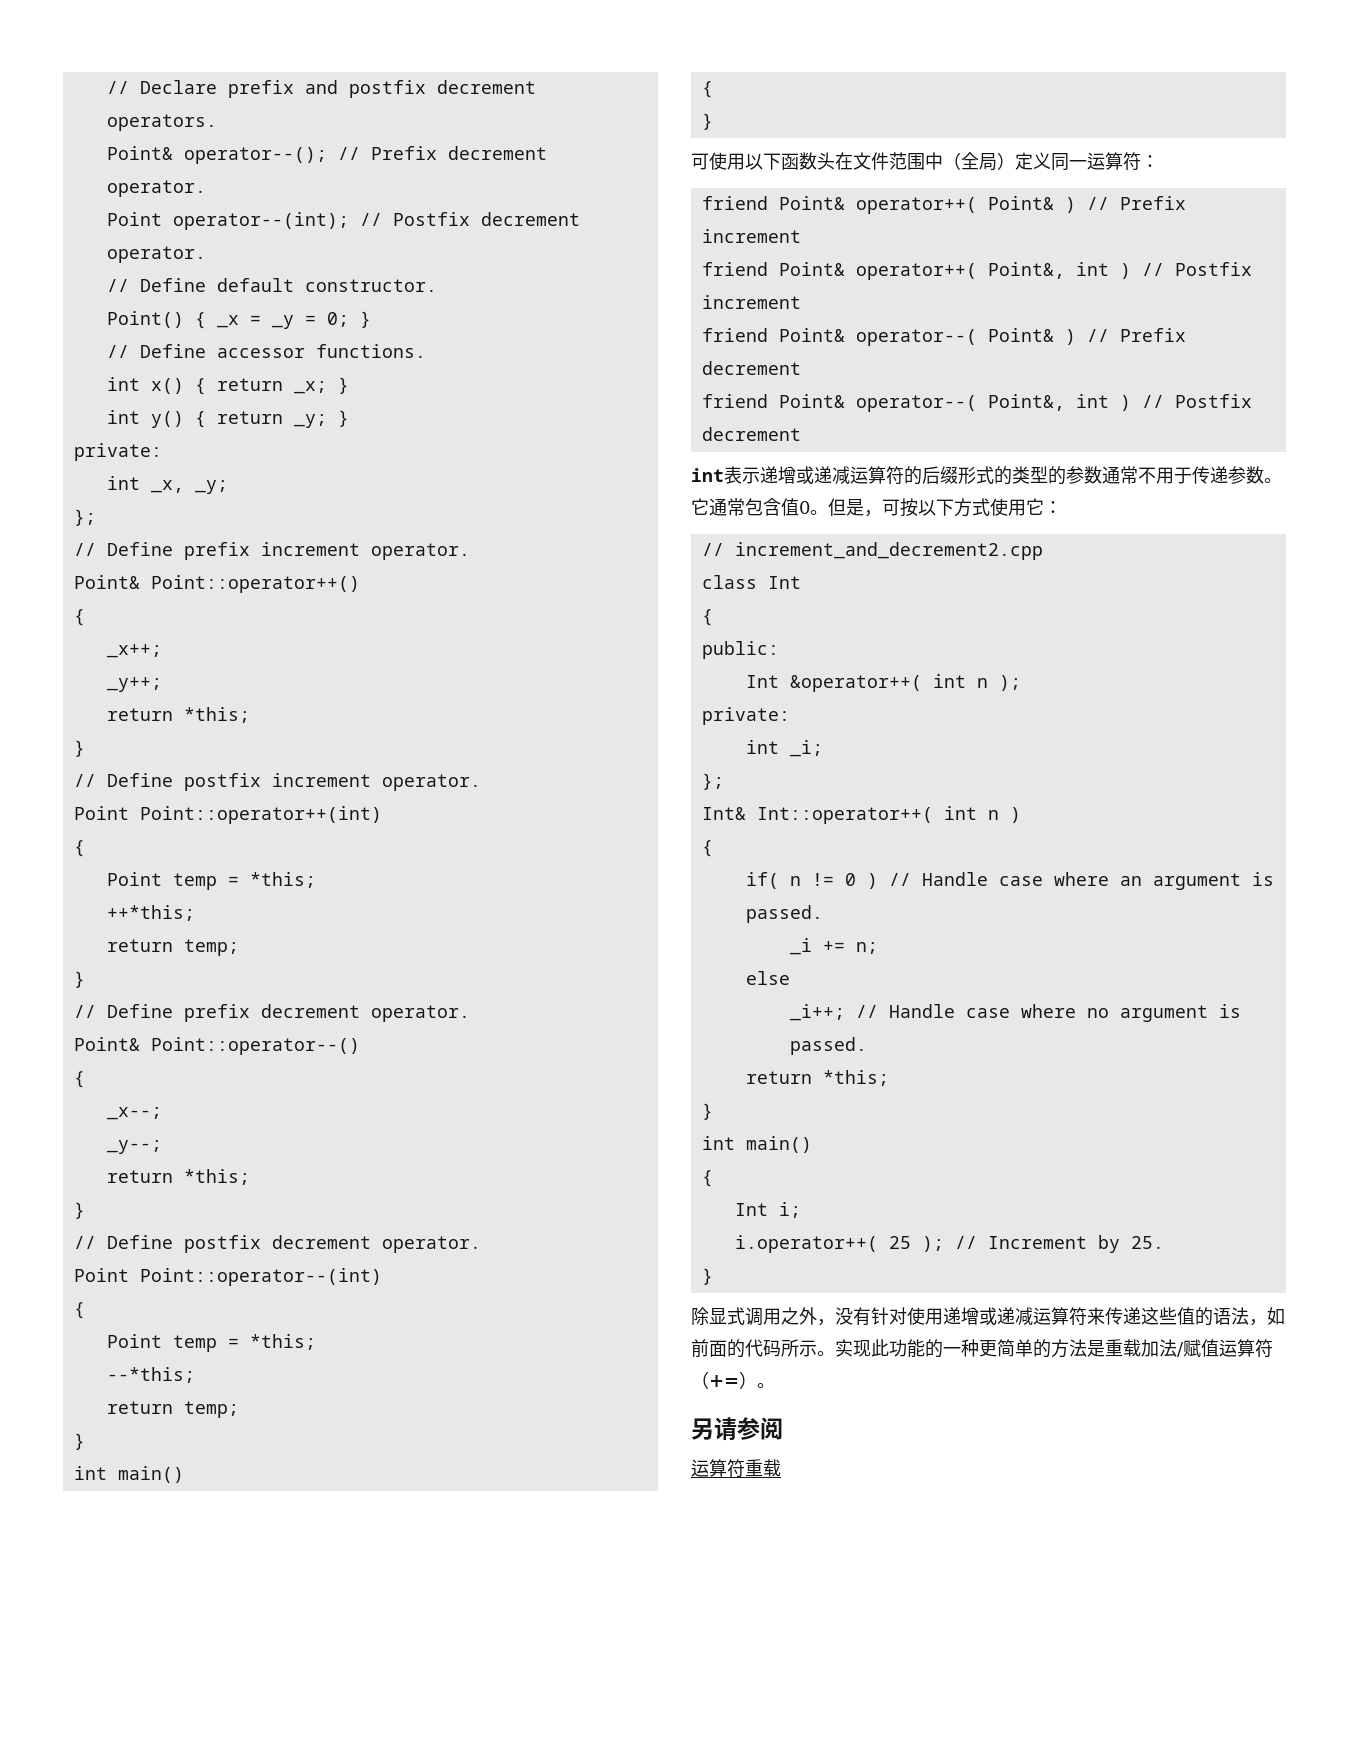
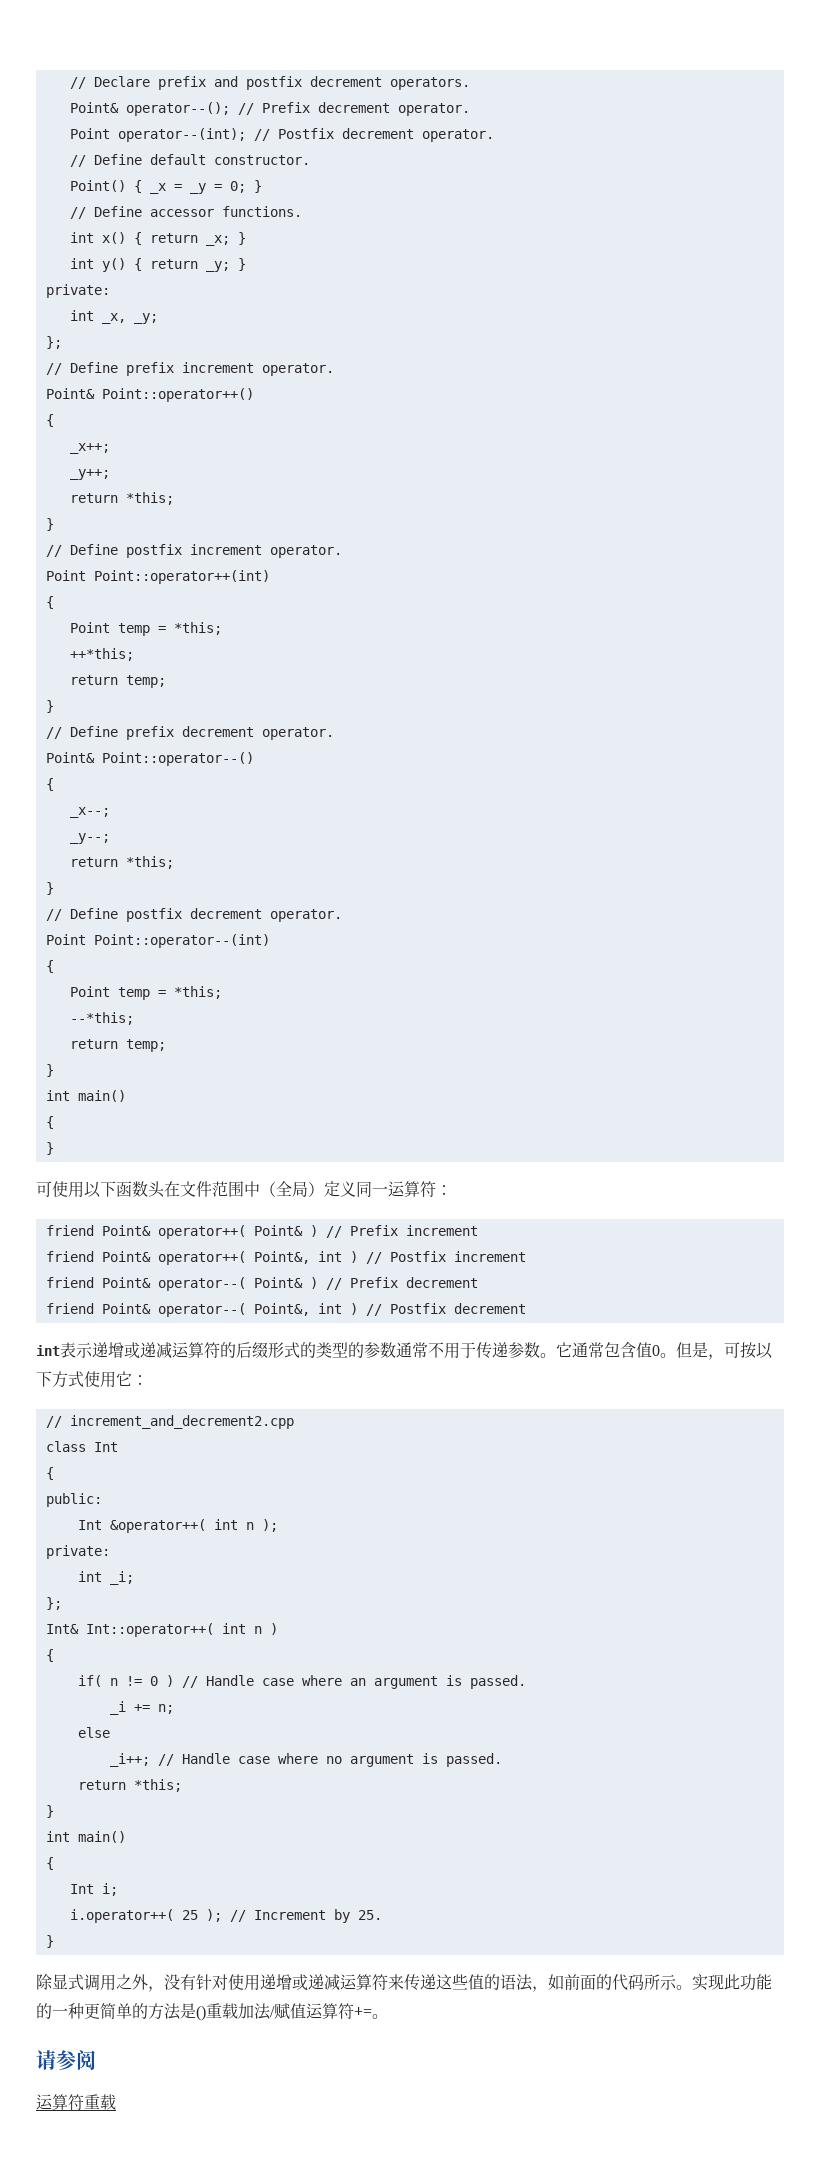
- 实现此功能的一种更简单的方法是重载加法/赋值运算符（+=）。
+ 实现此功能的一种更简单的方法是()重载加法/赋值运算符+=。
- 另请参阅
+ 请参阅

